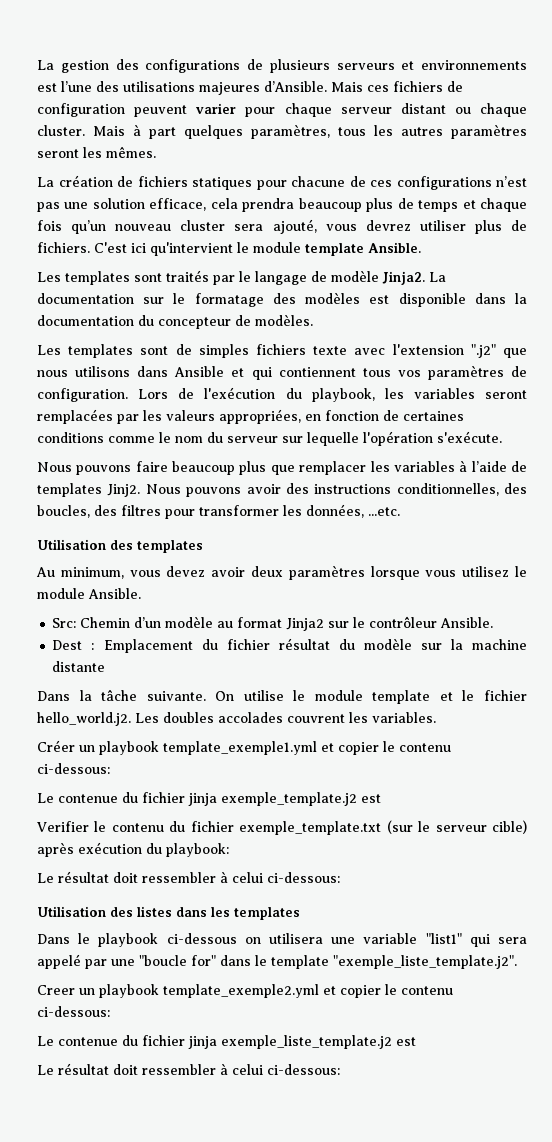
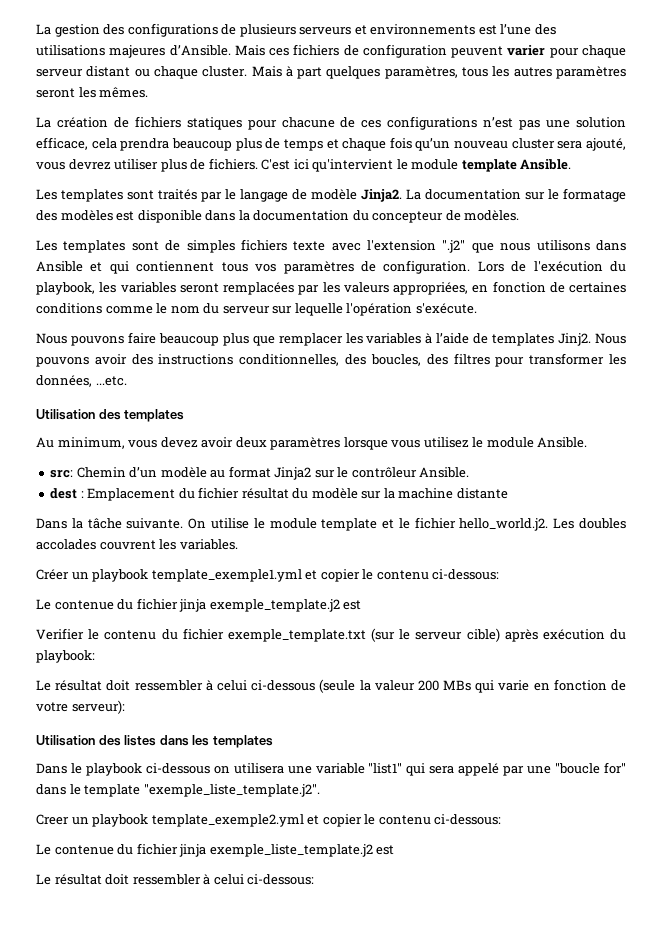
- Src: Chemin d’un modèle au format Jinja2 sur le contrôleur Ansible.
+ src: Chemin d’un modèle au format Jinja2 sur le contrôleur Ansible.
- Dest : Emplacement du fichier résultat du modèle sur la machine distante
+ dest : Emplacement du fichier résultat du modèle sur la machine distante
  Verifier le contenu du fichier exemple_template.txt (sur le serveur cible) après exécution du playbook:
- Le résultat doit ressembler à celui ci-dessous:
+ Le résultat doit ressembler à celui ci-dessous (seule la valeur 200 MBs qui varie en fonction de votre serveur):

